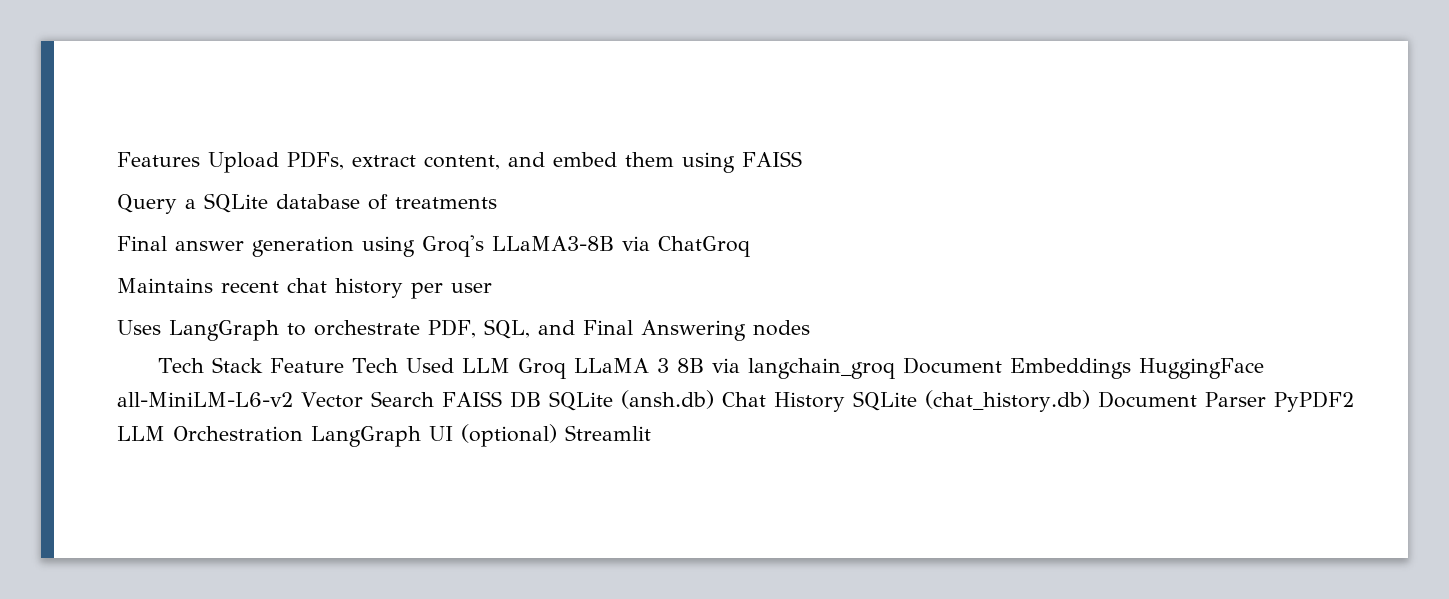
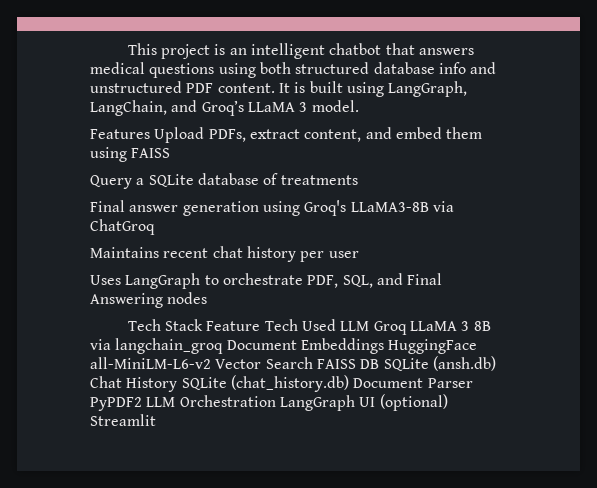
+ This project is an intelligent chatbot that answers medical questions using both structured database info and unstructured PDF content. It is built using LangGraph, LangChain, and Groq’s LLaMA 3 model.

